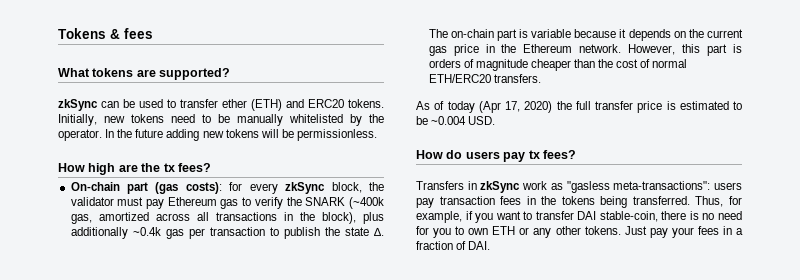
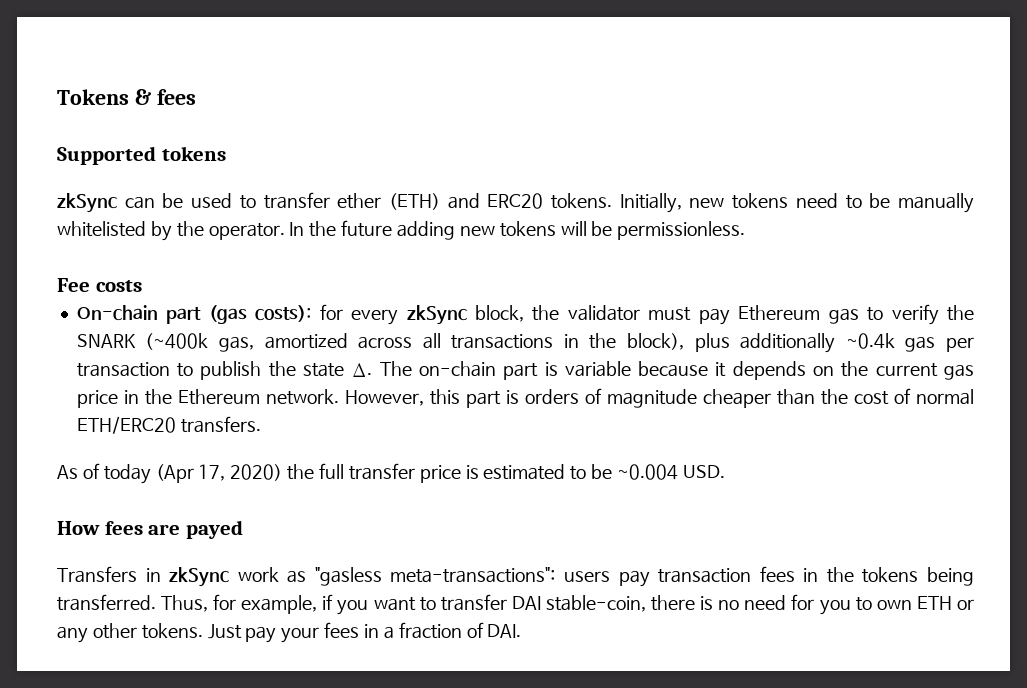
- What tokens are supported?
+ Supported tokens
- How high are the tx fees?
+ Fee costs
- How do users pay tx fees?
+ How fees are payed

